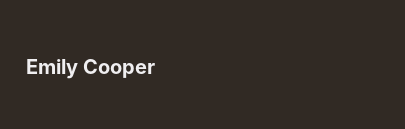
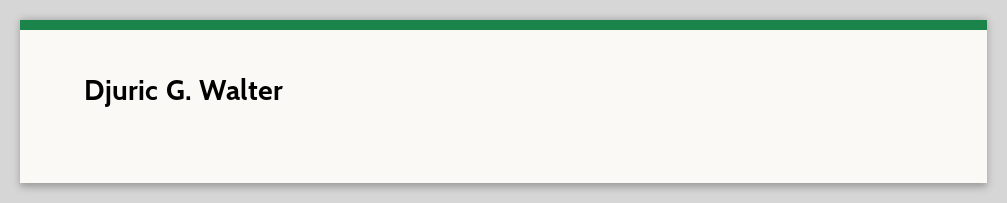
- Emily Cooper
+ Djuric G. Walter

